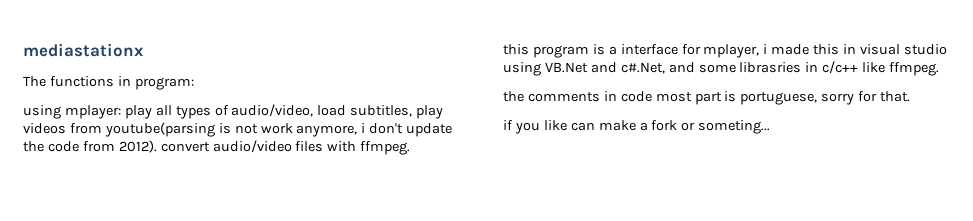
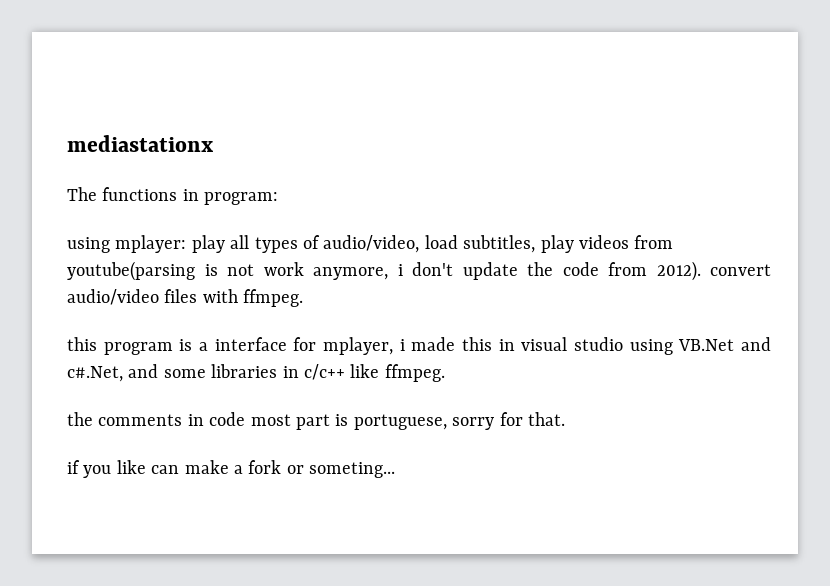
- this program is a interface for mplayer, i made this in visual studio using VB.Net and c#.Net, and some librasries in c/c++ like ffmpeg.
+ this program is a interface for mplayer, i made this in visual studio using VB.Net and c#.Net, and some libraries in c/c++ like ffmpeg.

